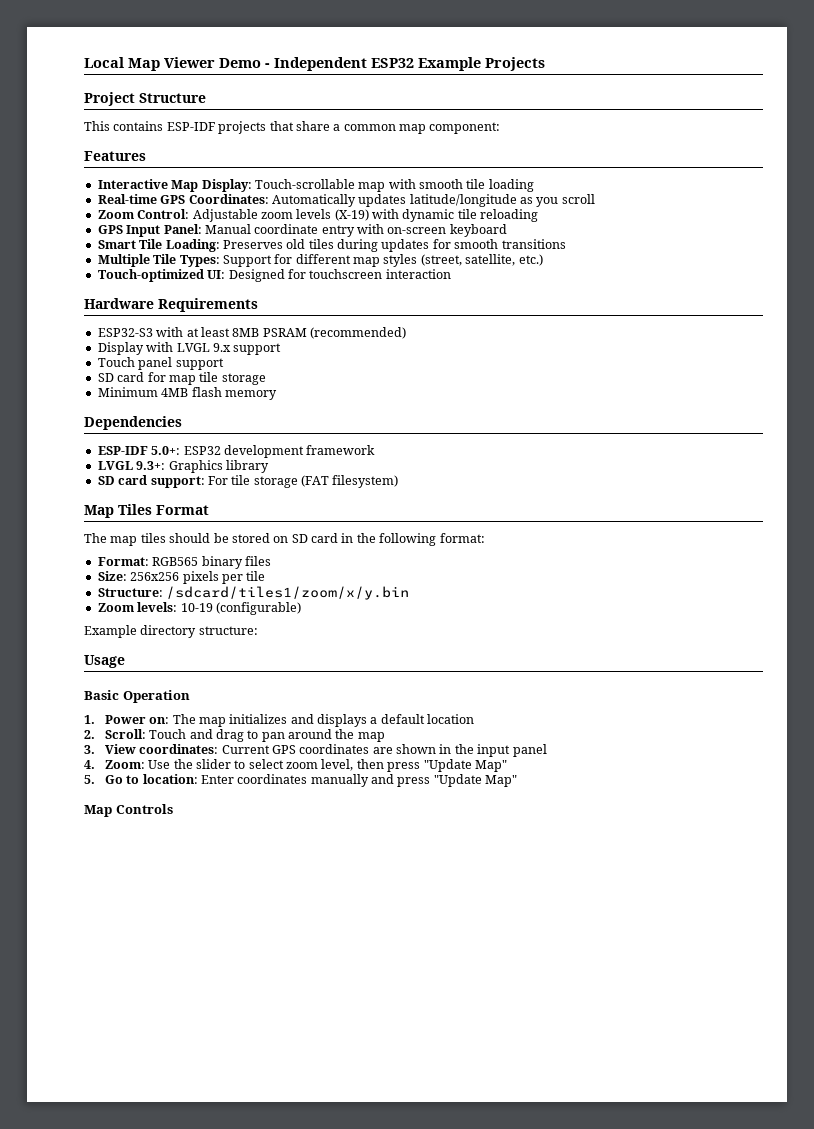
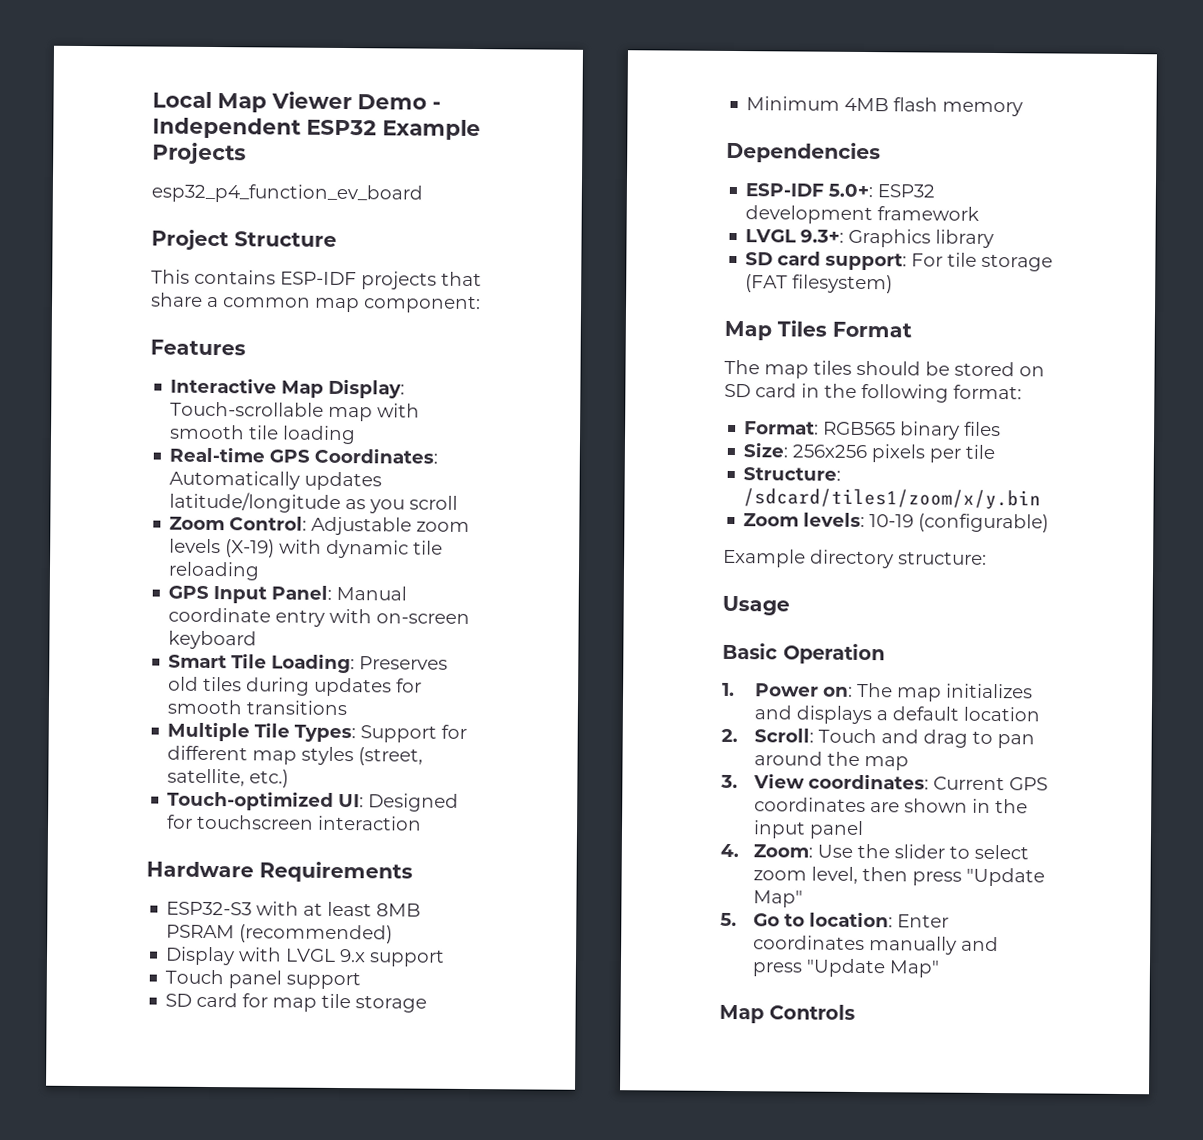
+ esp32_p4_function_ev_board

